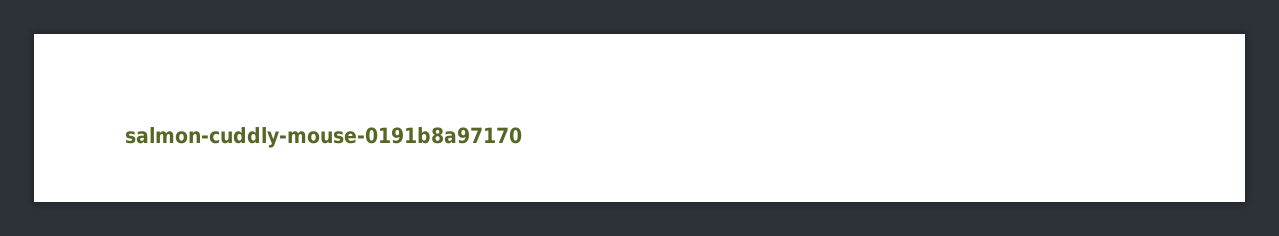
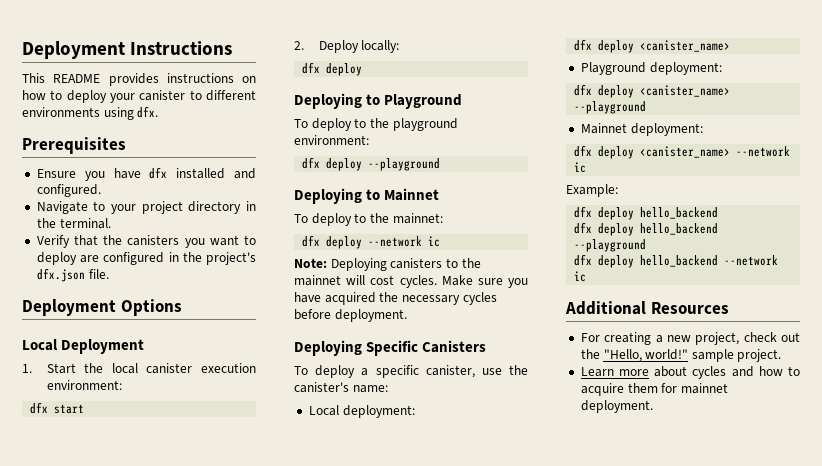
- salmon-cuddly-mouse-0191b8a97170
+ Deployment Instructions
+ This README provides instructions on how to deploy your canister to different environments using dfx.
+ Prerequisites
+ Ensure you have dfx installed and configured.
+ Navigate to your project directory in the terminal.
+ Verify that the canisters you want to deploy are configured in the project's dfx.json file.
+ Deployment Options
+ Local Deployment
+ 1. Start the local canister execution environment:
+ dfx start
+ 2. Deploy locally:
+ dfx deploy
+ Deploying to Playground
+ To deploy to the playground environment:
+ dfx deploy --playground
+ Deploying to Mainnet
+ To deploy to the mainnet:
+ dfx deploy --network ic
+ Note: Deploying canisters to the mainnet will cost cycles. Make sure you have acquired the necessary cycles before deployment.
+ Deploying Specific Canisters
+ To deploy a specific canister, use the canister's name:
+ Local deployment:
+ dfx deploy <canister_name>
+ Playground deployment:
+ dfx deploy <canister_name> --playground
+ Mainnet deployment:
+ dfx deploy <canister_name> --network ic
+ Example:
+ dfx deploy hello_backend
+ dfx deploy hello_backend --playground
+ dfx deploy hello_backend --network ic
+ Additional Resources
+ For creating a new project, check out the "Hello, world!" sample project.
+ Learn more about cycles and how to acquire them for mainnet deployment.

